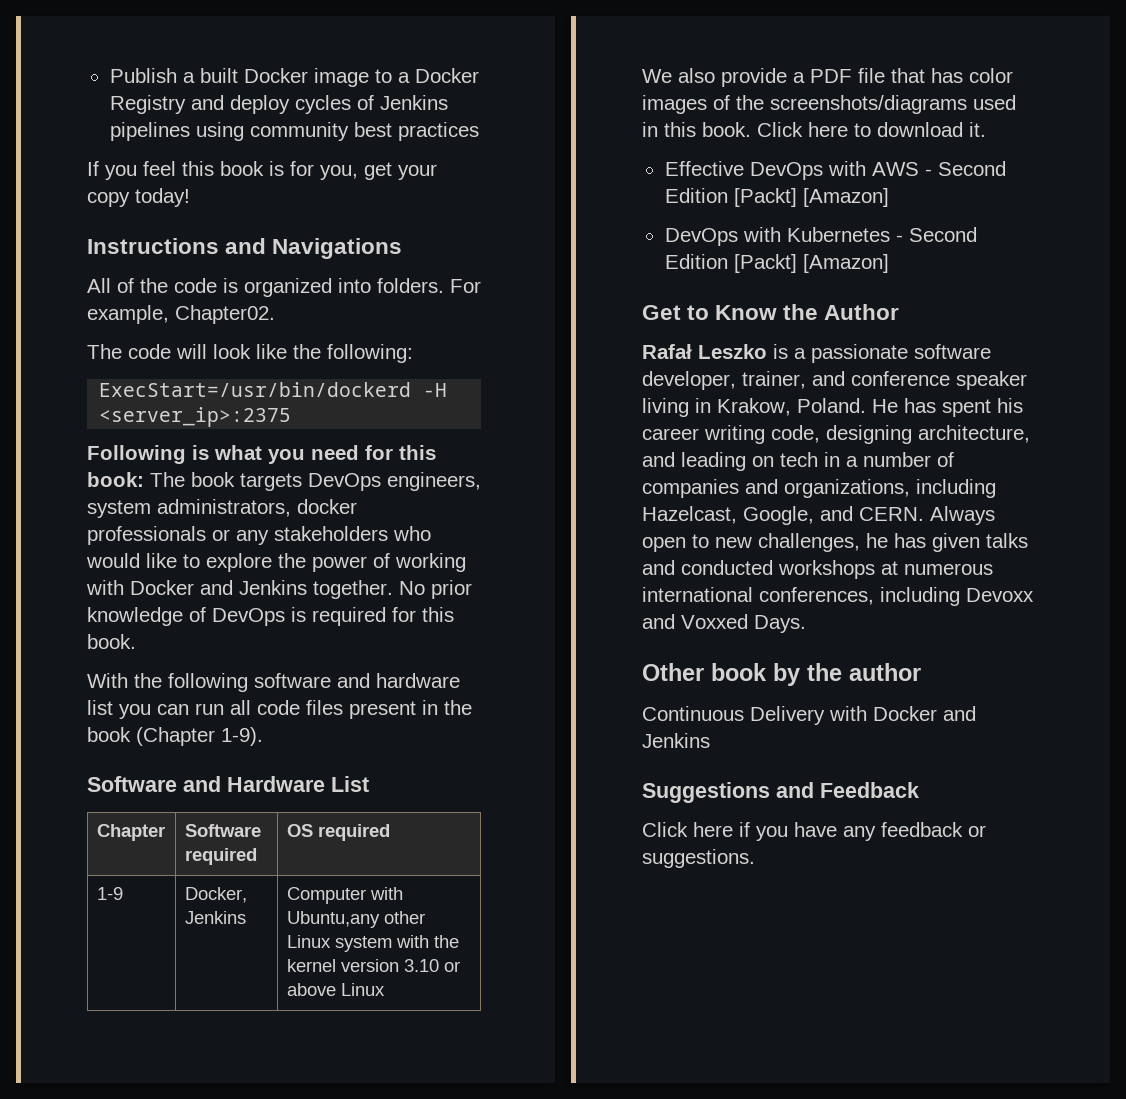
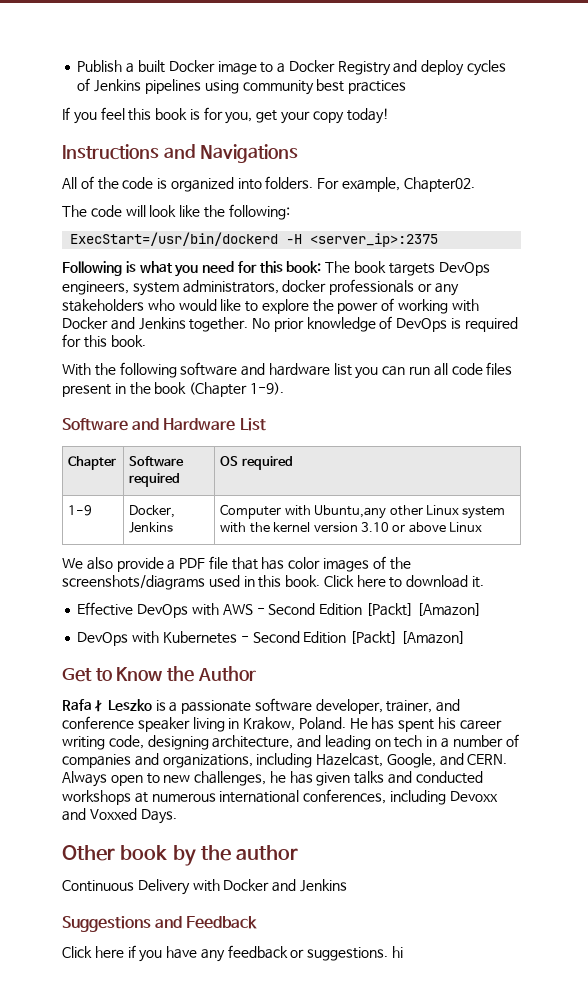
- Click here if you have any feedback or suggestions.
+ Click here if you have any feedback or suggestions. hi

